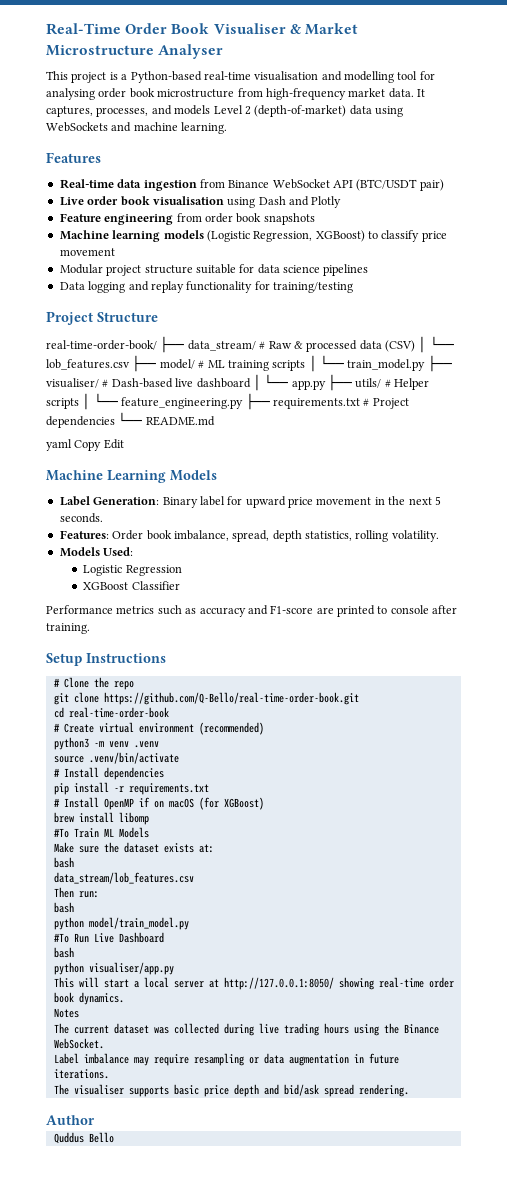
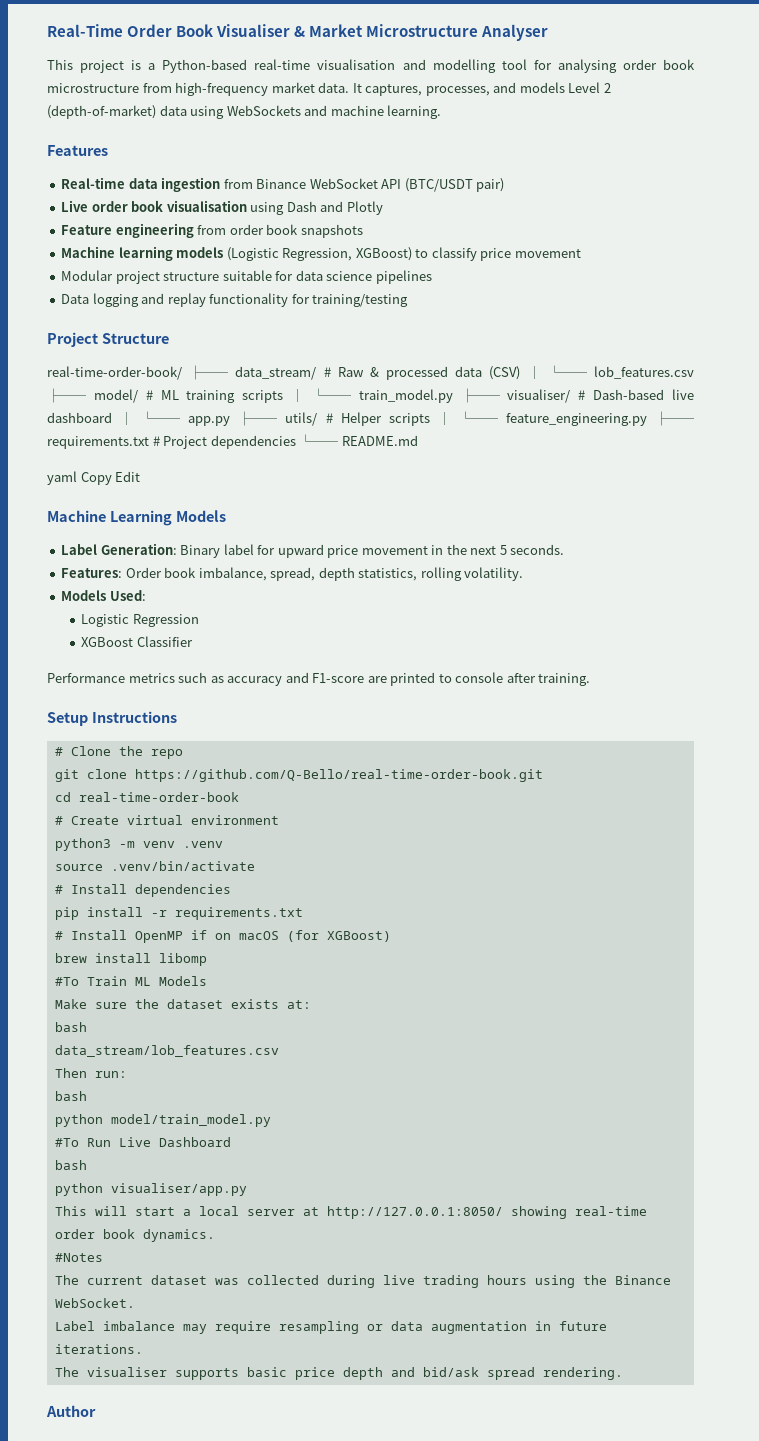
- # Create virtual environment (recommended)
+ # Create virtual environment
- Notes
+ #Notes
- Quddus Bello

